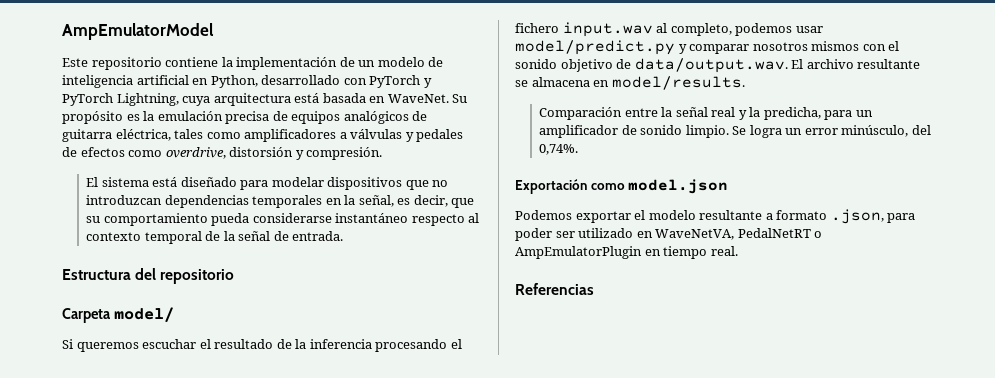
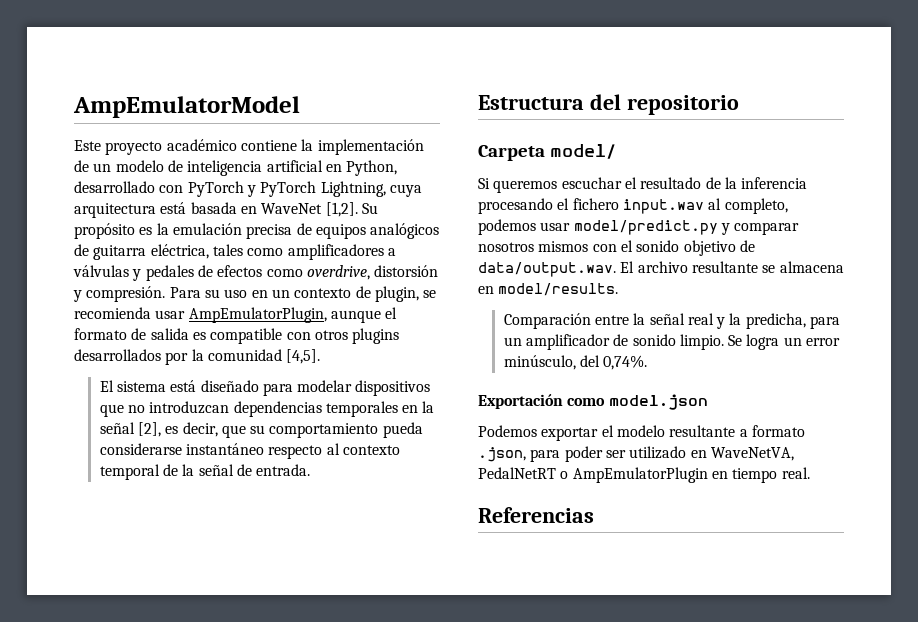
- Este repositorio contiene la implementación de un modelo de inteligencia artificial en Python, desarrollado con PyTorch y PyTorch Lightning, cuya arquitectura está basada en WaveNet.
+ Este proyecto académico contiene la implementación de un modelo de inteligencia artificial en Python, desarrollado con PyTorch y PyTorch Lightning, cuya arquitectura está basada en WaveNet [1,2].
+ Para su uso en un contexto de plugin, se recomienda usar AmpEmulatorPlugin, aunque el formato de salida es compatible con otros plugins desarrollados por la comunidad [4,5].
- El sistema está diseñado para modelar dispositivos que no introduzcan dependencias temporales en la señal, es decir, que su comportamiento pueda considerarse instantáneo respecto al contexto temporal de la señal de entrada.
+ El sistema está diseñado para modelar dispositivos que no introduzcan dependencias temporales en la señal [2], es decir, que su comportamiento pueda considerarse instantáneo respecto al contexto temporal de la señal de entrada.

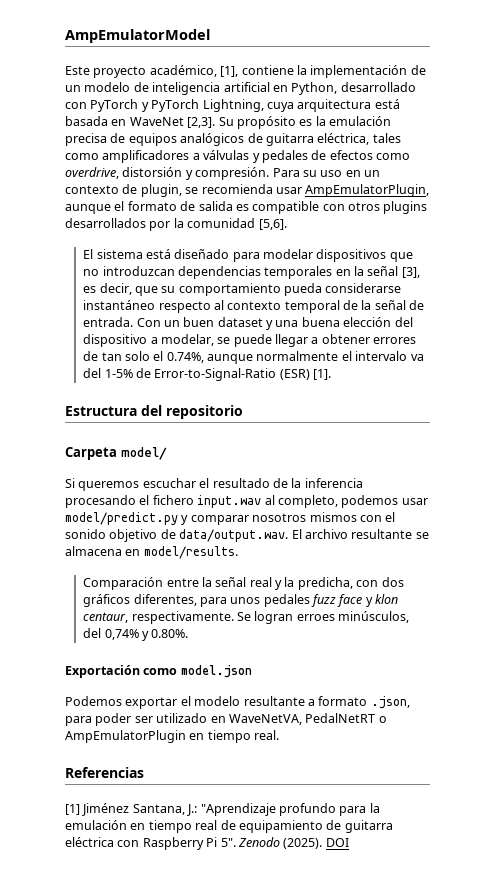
- Este proyecto académico contiene la implementación de un modelo de inteligencia artificial en Python, desarrollado con PyTorch y PyTorch Lightning, cuya arquitectura está basada en WaveNet [1,2].
+ Este proyecto académico, [1], contiene la implementación de un modelo de inteligencia artificial en Python, desarrollado con PyTorch y PyTorch Lightning, cuya arquitectura está basada en WaveNet [2,3].
- Para su uso en un contexto de plugin, se recomienda usar AmpEmulatorPlugin, aunque el formato de salida es compatible con otros plugins desarrollados por la comunidad [4,5].
+ Para su uso en un contexto de plugin, se recomienda usar AmpEmulatorPlugin, aunque el formato de salida es compatible con otros plugins desarrollados por la comunidad [5,6].
- El sistema está diseñado para modelar dispositivos que no introduzcan dependencias temporales en la señal [2], es decir, que su comportamiento pueda considerarse instantáneo respecto al contexto temporal de la señal de entrada.
+ El sistema está diseñado para modelar dispositivos que no introduzcan dependencias temporales en la señal [3], es decir, que su comportamiento pueda considerarse instantáneo respecto al contexto temporal de la señal de entrada. Con un buen dataset y una buena elección del dispositivo a modelar, se puede llegar a obtener errores de tan solo el 0.74%, aunque normalmente el intervalo va del 1-5% de Error-to-Signal-Ratio (ESR) [1].
- Comparación entre la señal real y la predicha, para un amplificador de sonido limpio. Se logra un error minúsculo, del 0,74%.
+ Comparación entre la señal real y la predicha, con dos gráficos diferentes, para unos pedales fuzz face y klon centaur, respectivamente. Se logran erroes minúsculos, del 0,74% y 0.80%.
+ [1] Jiménez Santana, J.: "Aprendizaje profundo para la emulación en tiempo real de equipamiento de guitarra eléctrica con Raspberry Pi 5". Zenodo (2025). DOI

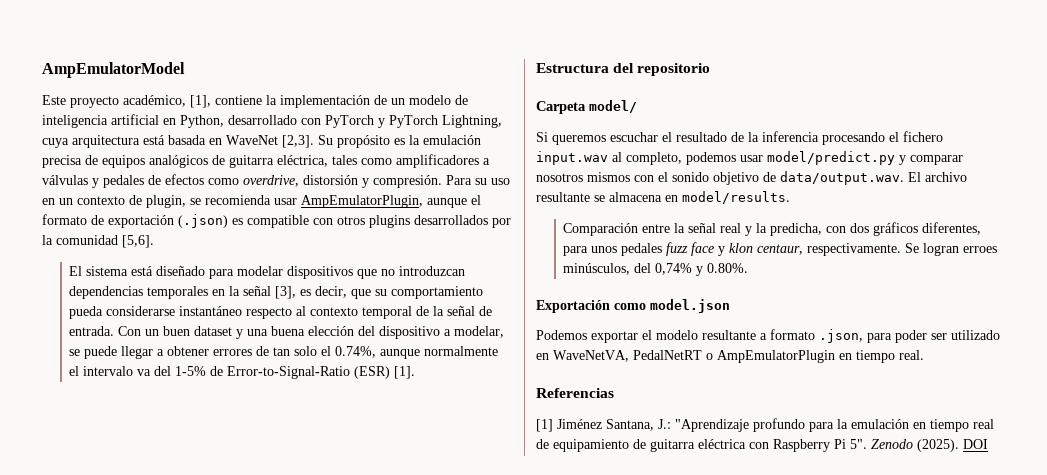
- Para su uso en un contexto de plugin, se recomienda usar AmpEmulatorPlugin, aunque el formato de salida es compatible con otros plugins desarrollados por la comunidad [5,6].
+ Para su uso en un contexto de plugin, se recomienda usar AmpEmulatorPlugin, aunque el formato de exportación (.json) es compatible con otros plugins desarrollados por la comunidad [5,6].

